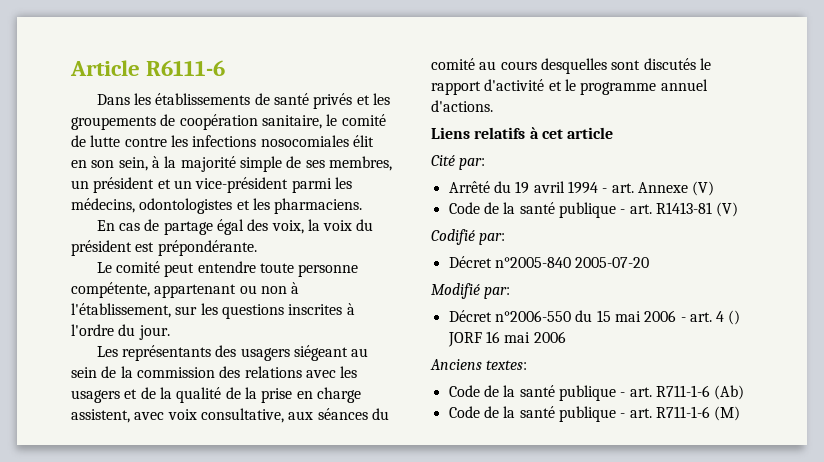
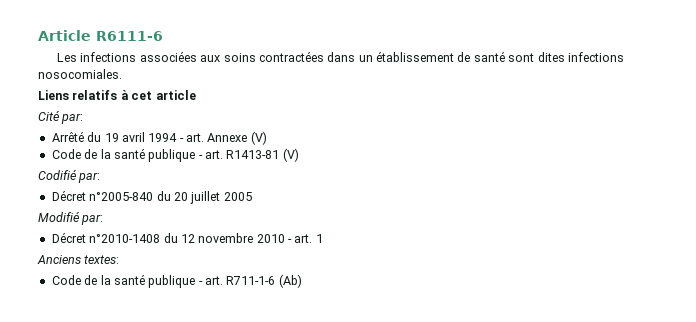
- Dans les établissements de santé privés et les groupements de coopération sanitaire, le comité de lutte contre les infections nosocomiales élit en son sein, à la majorité simple de ses membres, un président et un vice-président parmi les médecins, odontologistes et les pharmaciens.
- En cas de partage égal des voix, la voix du président est prépondérante.
- Le comité peut entendre toute personne compétente, appartenant ou non à l'établissement, sur les questions inscrites à l'ordre du jour.
- Les représentants des usagers siégeant au sein de la commission des relations avec les usagers et de la qualité de la prise en charge assistent, avec voix consultative, aux séances du comité au cours desquelles sont discutés le rapport d'activité et le programme annuel d'actions.
+ Les infections associées aux soins contractées dans un établissement de santé sont dites infections nosocomiales.
- Décret n°2005-840 2005-07-20
+ Décret n°2005-840 du 20 juillet 2005
- Décret n°2006-550 du 15 mai 2006 - art. 4 () JORF 16 mai 2006
+ Décret n°2010-1408 du 12 novembre 2010 - art. 1
- Code de la santé publique - art. R711-1-6 (M)

